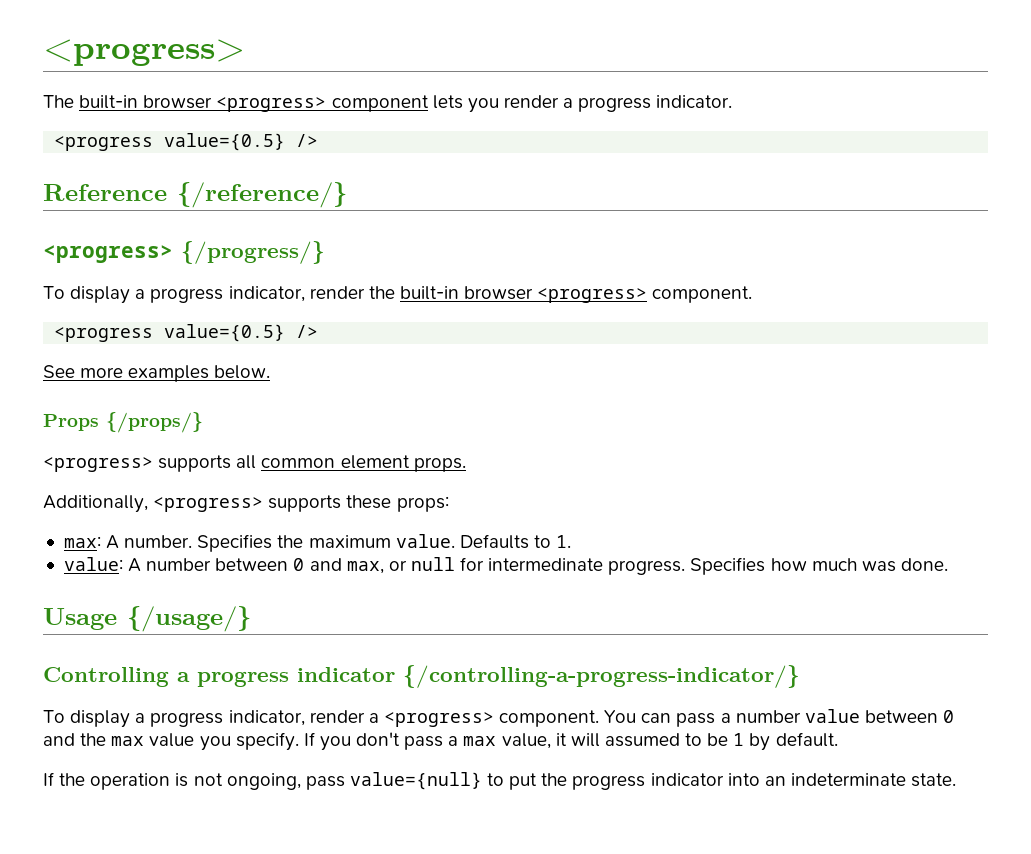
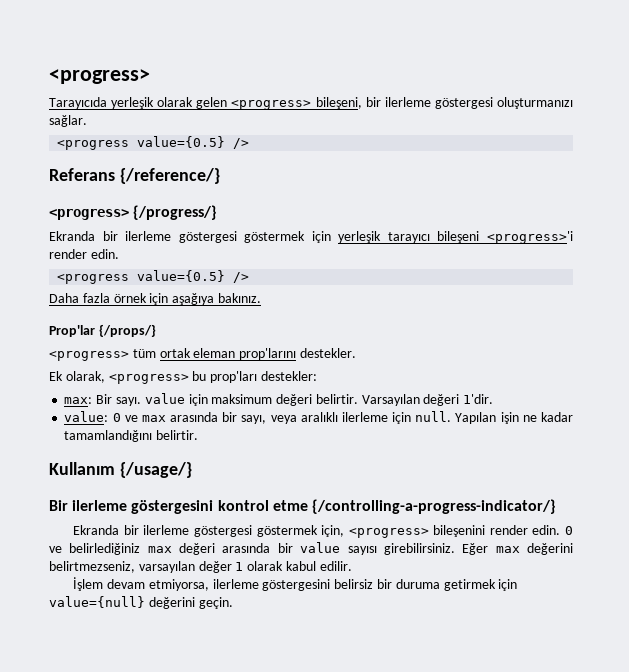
- The built-in browser <progress> component lets you render a progress indicator.
+ Tarayıcıda yerleşik olarak gelen <progress> bileşeni, bir ilerleme göstergesi oluşturmanızı sağlar.
  <progress value={0.5} />
- Reference {/reference/}
+ Referans {/reference/}
- To display a progress indicator, render the built-in browser <progress> component.
+ Ekranda bir ilerleme göstergesi göstermek için yerleşik tarayıcı bileşeni <progress>'i render edin.
  <progress value={0.5} />
- See more examples below.
- Props {/props/}
- <progress> supports all common element props.
- Additionally, <progress> supports these props:
- max: A number. Specifies the maximum value. Defaults to 1.
- value: A number between 0 and max, or null for intermedinate progress. Specifies how much was done.
- Usage {/usage/}
- Controlling a progress indicator {/controlling-a-progress-indicator/}
- To display a progress indicator, render a <progress> component. You can pass a number value between 0 and the max value you specify. If you don't pass a max value, it will assumed to be 1 by default.
- If the operation is not ongoing, pass value={null} to put the progress indicator into an indeterminate state.
+ Daha fazla örnek için aşağıya bakınız.
+ Prop'lar {/props/}
+ <progress> tüm ortak eleman prop'larını destekler.
+ Ek olarak, <progress> bu prop'ları destekler:
+ max: Bir sayı. value için maksimum değeri belirtir. Varsayılan değeri 1'dir.
+ value: 0 ve max arasında bir sayı, veya aralıklı ilerleme için null. Yapılan işin ne kadar tamamlandığını belirtir.
+ Kullanım {/usage/}
+ Bir ilerleme göstergesini kontrol etme {/controlling-a-progress-indicator/}
+ Ekranda bir ilerleme göstergesi göstermek için, <progress> bileşenini render edin. 0 ve belirlediğiniz max değeri arasında bir value sayısı girebilirsiniz. Eğer max değerini belirtmezseniz, varsayılan değer 1 olarak kabul edilir.
+ İşlem devam etmiyorsa, ilerleme göstergesini belirsiz bir duruma getirmek için value={null} değerini geçin.

